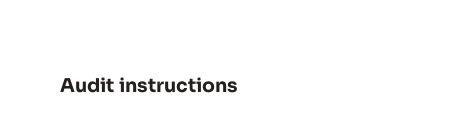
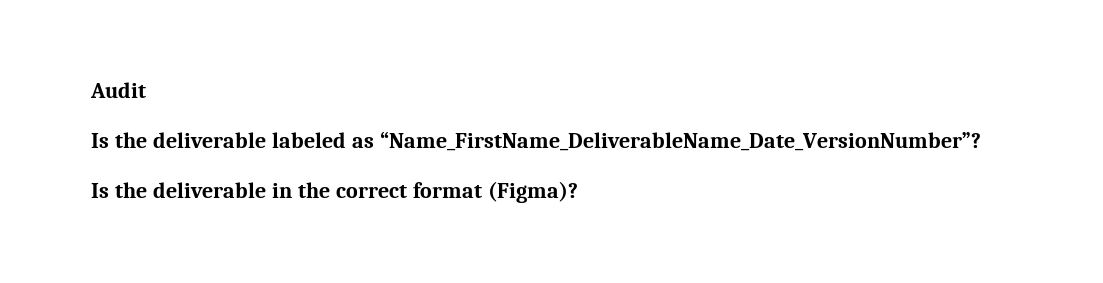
- Audit instructions
+ Audit
+ Is the deliverable labeled as “Name_FirstName_DeliverableName_Date_VersionNumber”?
+ Is the deliverable in the correct format (Figma)?

